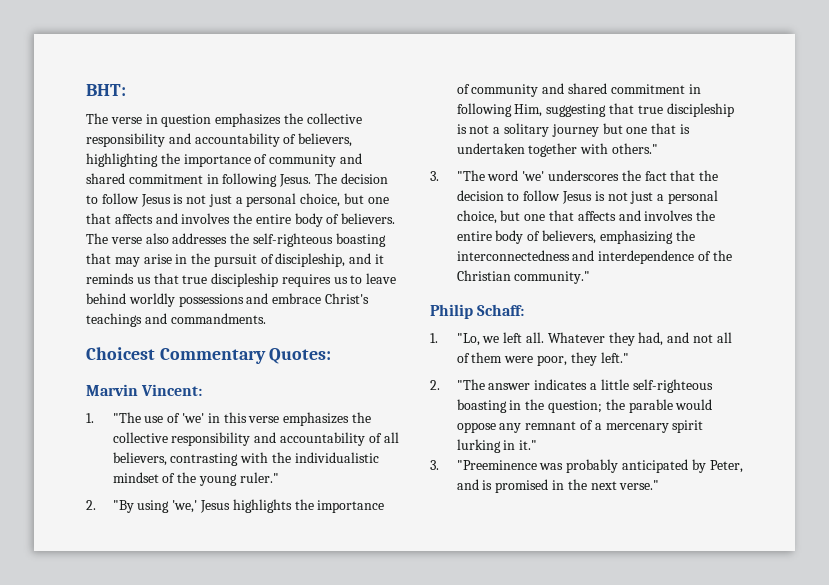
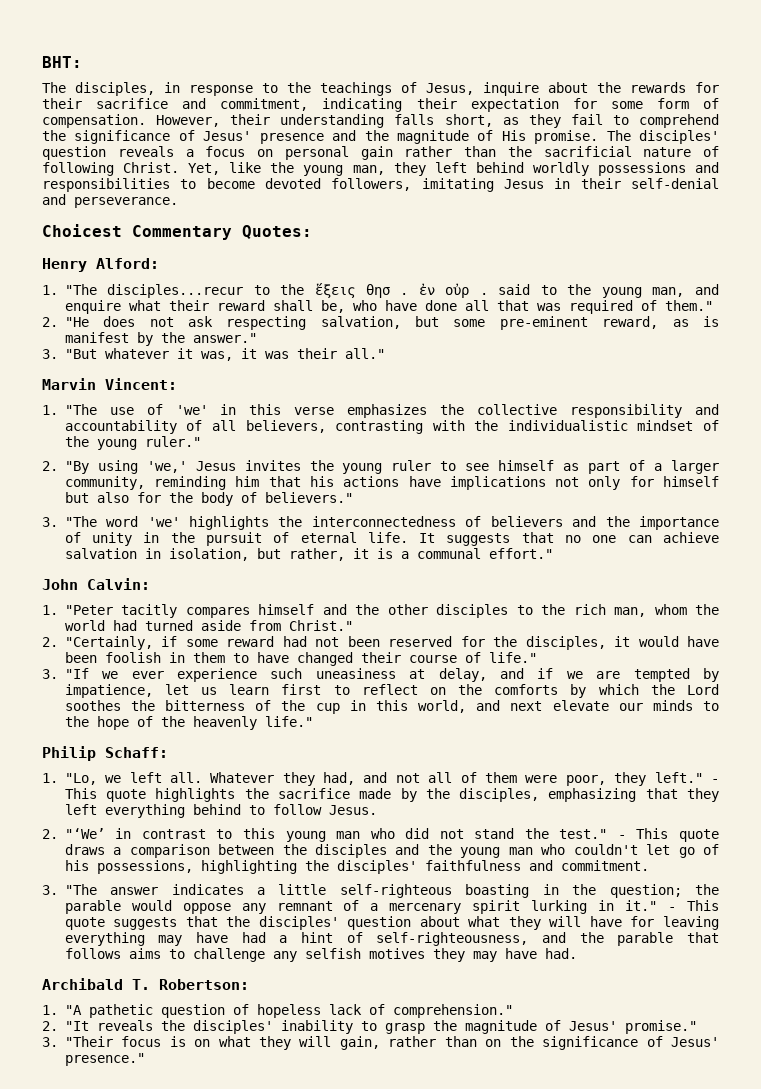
- The verse in question emphasizes the collective responsibility and accountability of believers, highlighting the importance of community and shared commitment in following Jesus. The decision to follow Jesus is not just a personal choice, but one that affects and involves the entire body of believers. The verse also addresses the self-righteous boasting that may arise in the pursuit of discipleship, and it reminds us that true discipleship requires us to leave behind worldly possessions and embrace Christ's teachings and commandments.
+ The disciples, in response to the teachings of Jesus, inquire about the rewards for their sacrifice and commitment, indicating their expectation for some form of compensation. However, their understanding falls short, as they fail to comprehend the significance of Jesus' presence and the magnitude of His promise. The disciples' question reveals a focus on personal gain rather than the sacrificial nature of following Christ. Yet, like the young man, they left behind worldly possessions and responsibilities to become devoted followers, imitating Jesus in their self-denial and perseverance.
  Choicest Commentary Quotes:
+ Henry Alford:
+ 1. "The disciples...recur to the ἕξεις θησ . ἐν οὐρ . said to the young man, and enquire what their reward shall be, who have done all that was required of them."
+ 2. "He does not ask respecting salvation, but some pre-eminent reward, as is manifest by the answer."
+ 3. "But whatever it was, it was their all."
- 2. "By using 'we,' Jesus highlights the importance of community and shared commitment in following Him, suggesting that true discipleship is not a solitary journey but one that is undertaken together with others."
- 3. "The word 'we' underscores the fact that the decision to follow Jesus is not just a personal choice, but one that affects and involves the entire body of believers, emphasizing the interconnectedness and interdependence of the Christian community."
+ 2. "By using 'we,' Jesus invites the young ruler to see himself as part of a larger community, reminding him that his actions have implications not only for himself but also for the body of believers."
+ 3. "The word 'we' highlights the interconnectedness of believers and the importance of unity in the pursuit of eternal life. It suggests that no one can achieve salvation in isolation, but rather, it is a communal effort."
+ John Calvin:
+ 1. "Peter tacitly compares himself and the other disciples to the rich man, whom the world had turned aside from Christ."
+ 2. "Certainly, if some reward had not been reserved for the disciples, it would have been foolish in them to have changed their course of life."
+ 3. "If we ever experience such uneasiness at delay, and if we are tempted by impatience, let us learn first to reflect on the comforts by which the Lord soothes the bitterness of the cup in this world, and next elevate our minds to the hope of the heavenly life."
- Whatever they had, and not all of them were poor, they left."
- 2. "The answer indicates a little self-righteous boasting in the question; the parable would oppose any remnant of a mercenary spirit lurking in it."
- 3. "Preeminence was probably anticipated by Peter, and is promised in the next verse."
+ Whatever they had, and not all of them were poor, they left." - This quote highlights the sacrifice made by the disciples, emphasizing that they left everything behind to follow Jesus.
+ 2. "‘We’ in contrast to this young man who did not stand the test." - This quote draws a comparison between the disciples and the young man who couldn't let go of his possessions, highlighting the disciples' faithfulness and commitment.
+ 3. "The answer indicates a little self-righteous boasting in the question; the parable would oppose any remnant of a mercenary spirit lurking in it." - This quote suggests that the disciples' question about what they will have for leaving everything may have had a hint of self-righteousness, and the parable that follows aims to challenge any selfish motives they may have had.
+ Archibald T. Robertson:
+ 1. "A pathetic question of hopeless lack of comprehension."
+ 2. "It reveals the disciples' inability to grasp the magnitude of Jesus' promise."
+ 3. "Their focus is on what they will gain, rather than on the significance of Jesus' presence."

